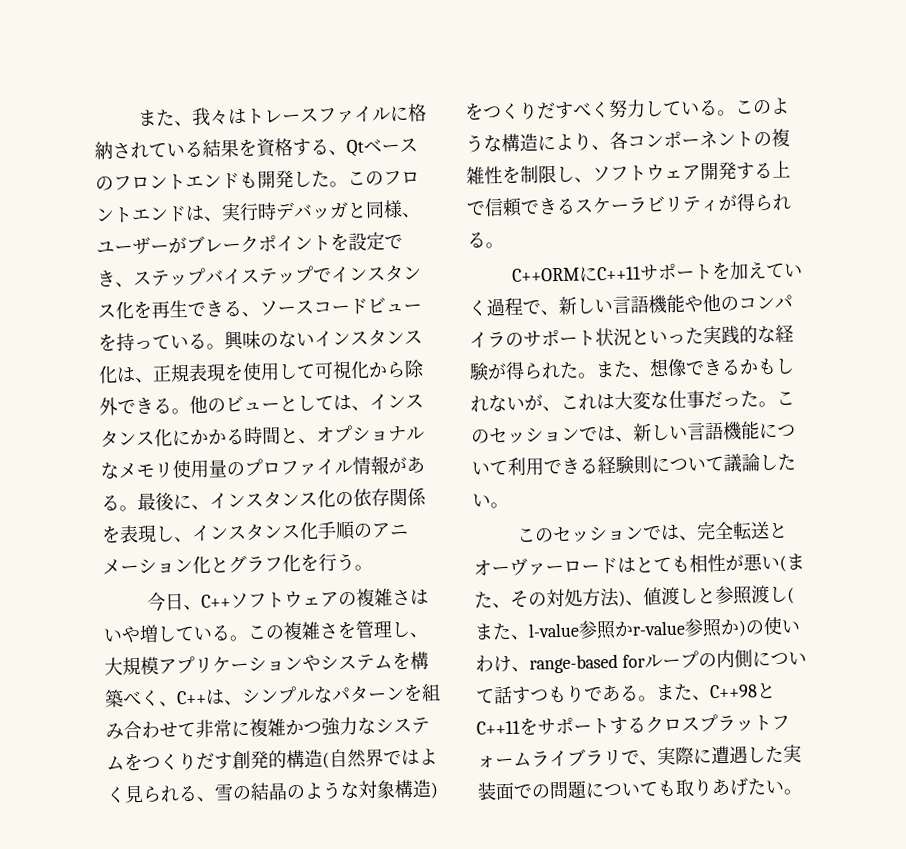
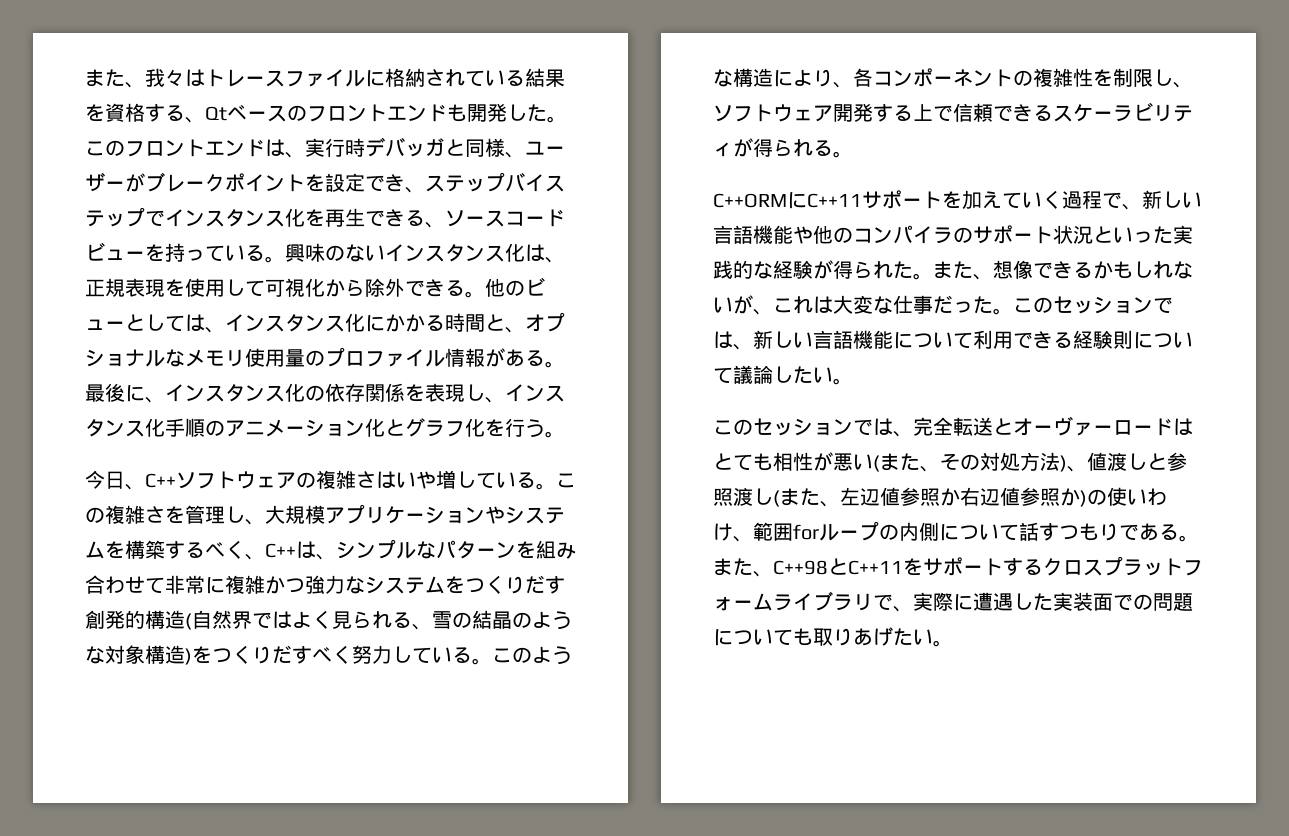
- この複雑さを管理し、大規模アプリケーションやシステムを構築べく、C++は、シンプルなパターンを組み合わせて非常に複雑かつ強力なシステムをつくりだす創発的構造(自然界ではよく見られる、雪の結晶のような対象構造)をつくりだすべく努力している。
+ この複雑さを管理し、大規模アプリケーションやシステムを構築するべく、C++は、シンプルなパターンを組み合わせて非常に複雑かつ強力なシステムをつくりだす創発的構造(自然界ではよく見られる、雪の結晶のような対象構造)をつくりだすべく努力している。
- このセッションでは、完全転送とオーヴァーロードはとても相性が悪い(また、その対処方法)、値渡しと参照渡し(また、l-value参照かr-value参照か)の使いわけ、range-based forループの内側について話すつもりである。
+ このセッションでは、完全転送とオーヴァーロードはとても相性が悪い(また、その対処方法)、値渡しと参照渡し(また、左辺値参照か右辺値参照か)の使いわけ、範囲forループの内側について話すつもりである。

